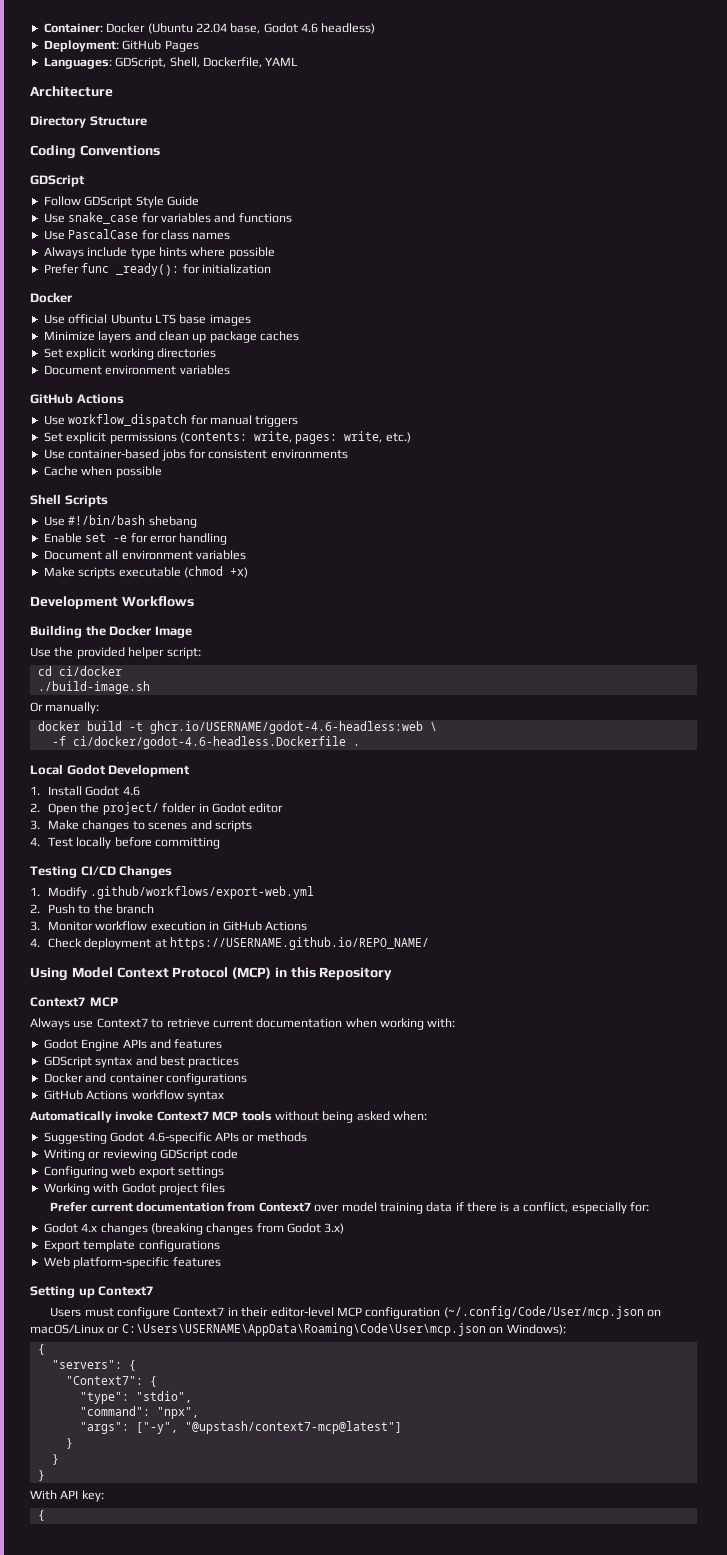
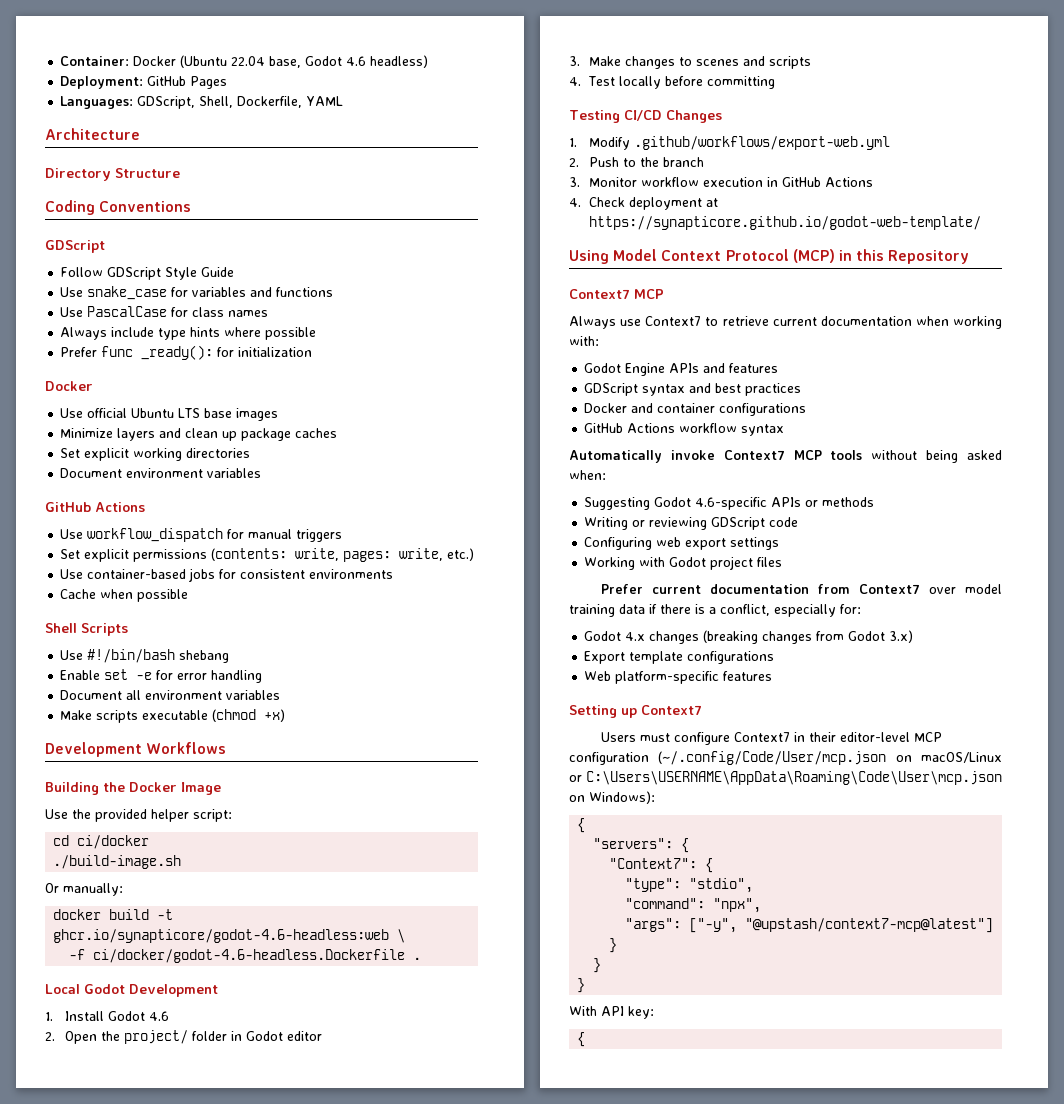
- docker build -t ghcr.io/USERNAME/godot-4.6-headless:web \
+ docker build -t ghcr.io/synapticore/godot-4.6-headless:web \
- 4. Check deployment at https://USERNAME.github.io/REPO_NAME/
+ 4. Check deployment at https://synapticore.github.io/godot-web-template/

